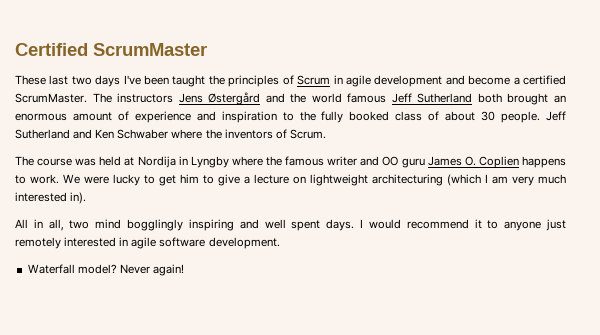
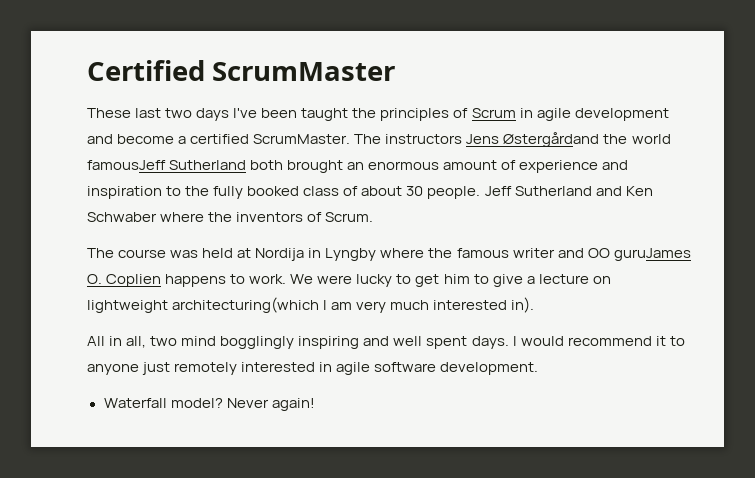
- The instructors Jens Østergård and the world famous Jeff Sutherland both brought an enormous amount of experience and inspiration to the fully booked class of about 30 people.
+ The instructors Jens Østergårdand the world famousJeff Sutherland both brought an enormous amount of experience and inspiration to the fully booked class of about 30 people.
- The course was held at Nordija in Lyngby where the famous writer and OO guru James O. Coplien happens to work.
+ The course was held at Nordija in Lyngby where the famous writer and OO guruJames O. Coplien happens to work.
- We were lucky to get him to give a lecture on lightweight architecturing (which I am very much interested in).
+ We were lucky to get him to give a lecture on lightweight architecturing(which I am very much interested in).

